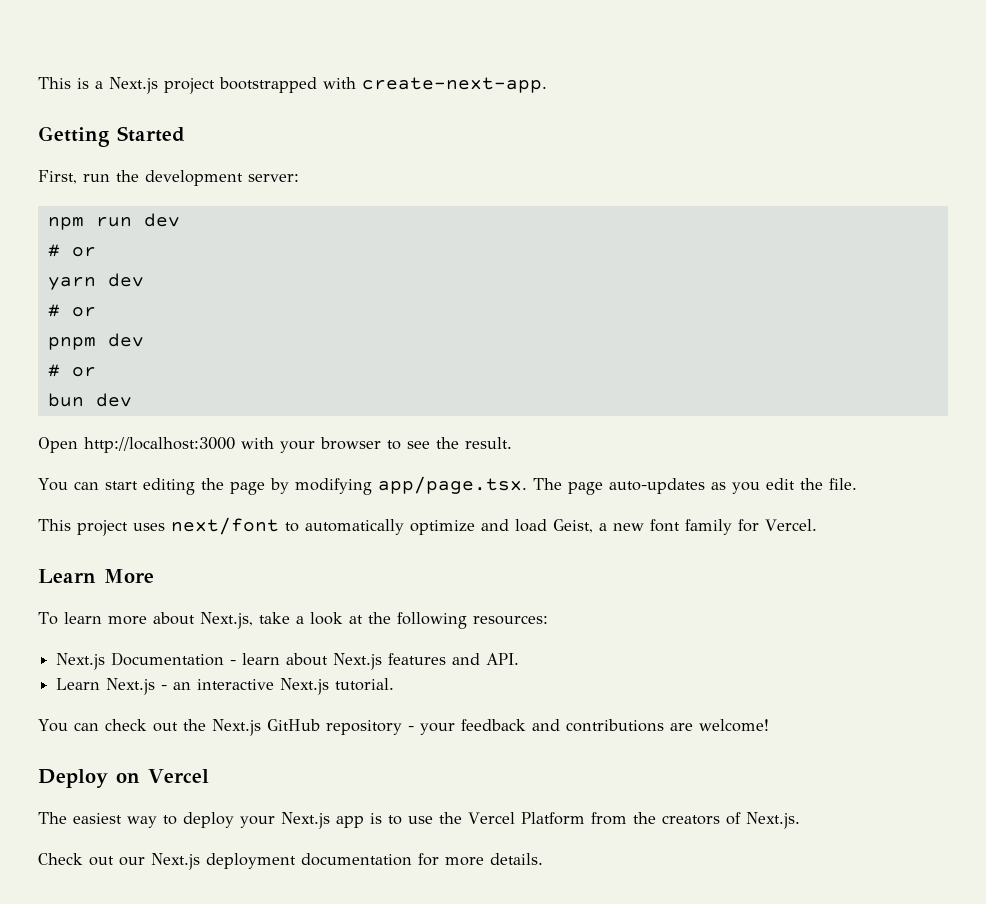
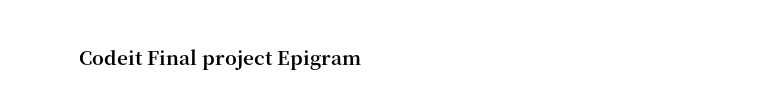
- This is a Next.js project bootstrapped with create-next-app.
- Getting Started
- First, run the development server:
- npm run dev
- # or
- yarn dev
- # or
- pnpm dev
- # or
- bun dev
- Open http://localhost:3000 with your browser to see the result.
- You can start editing the page by modifying app/page.tsx. The page auto-updates as you edit the file.
- This project uses next/font to automatically optimize and load Geist, a new font family for Vercel.
- Learn More
- To learn more about Next.js, take a look at the following resources:
- Next.js Documentation - learn about Next.js features and API.
- Learn Next.js - an interactive Next.js tutorial.
- You can check out the Next.js GitHub repository - your feedback and contributions are welcome!
- Deploy on Vercel
- The easiest way to deploy your Next.js app is to use the Vercel Platform from the creators of Next.js.
- Check out our Next.js deployment documentation for more details.
+ Codeit Final project Epigram

